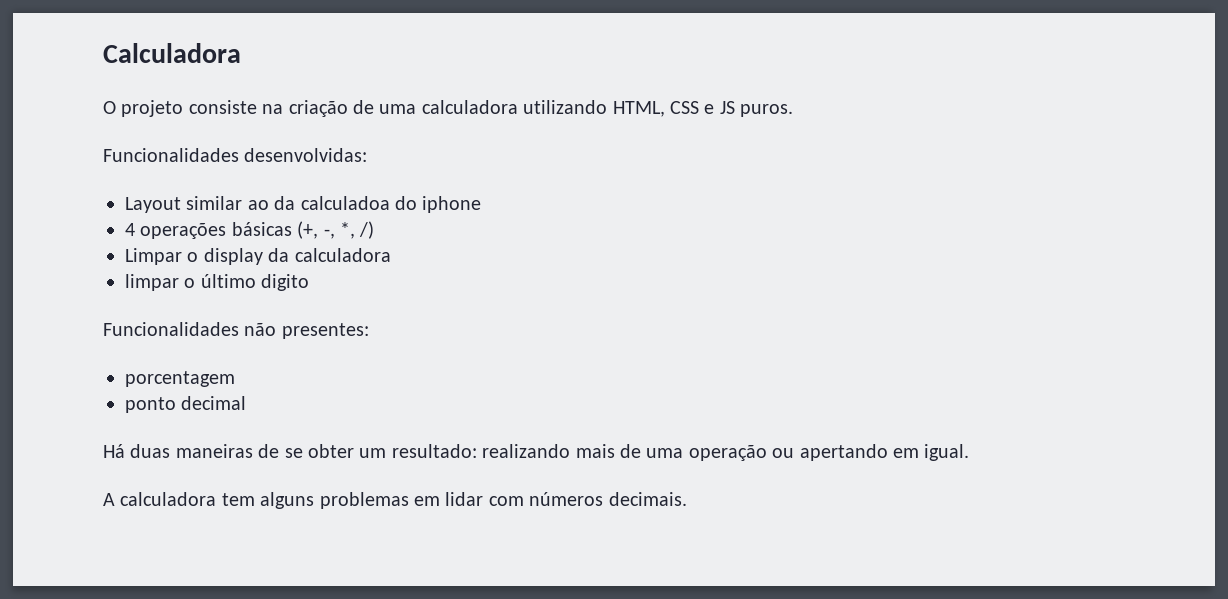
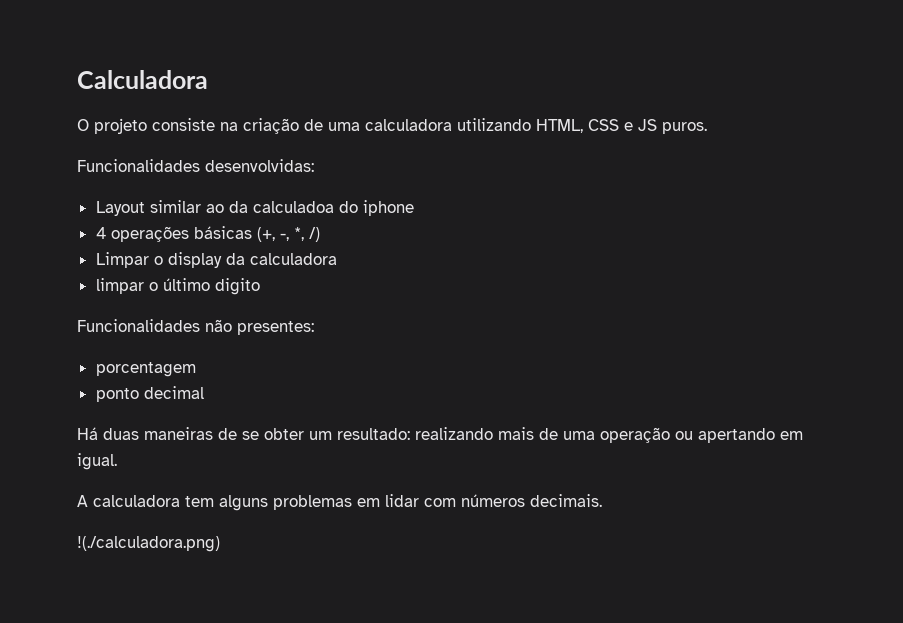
+ !(./calculadora.png)

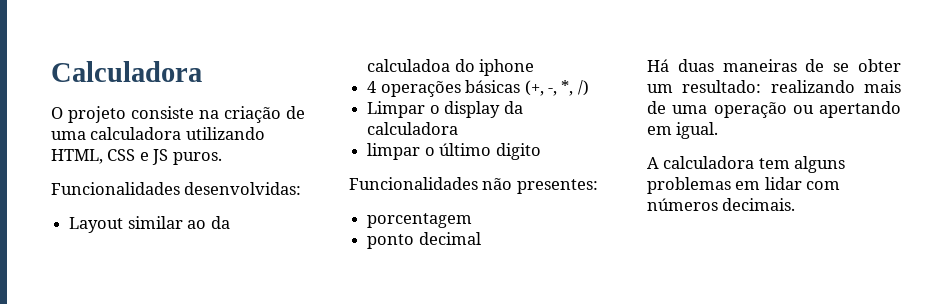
- !(./calculadora.png)

